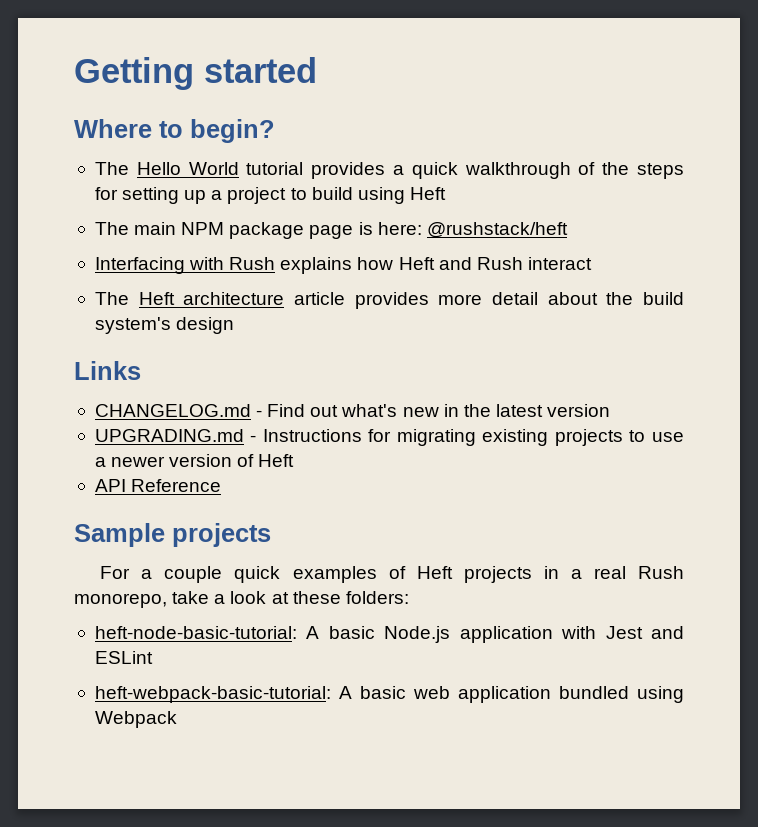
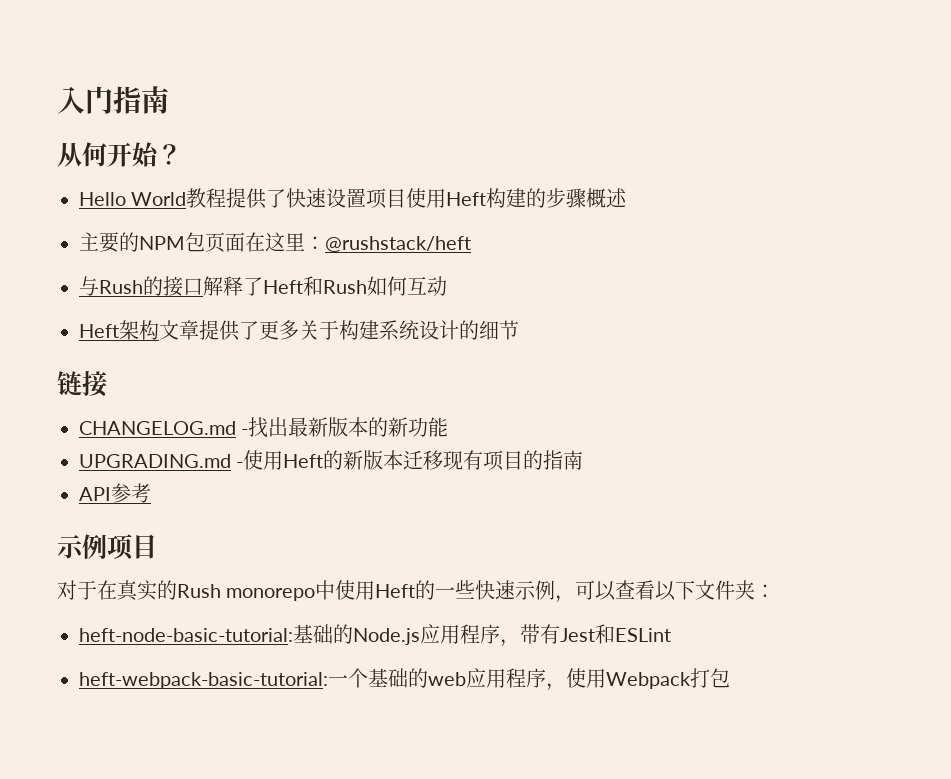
- Getting started
- Where to begin?
- The Hello World tutorial provides a quick walkthrough of the steps for setting up a project to build using Heft
- The main NPM package page is here: @rushstack/heft
- Interfacing with Rush explains how Heft and Rush interact
- The Heft architecture article provides more detail about the build system's design
- Links
- CHANGELOG.md - Find out what's new in the latest version
- UPGRADING.md - Instructions for migrating existing projects to use a newer version of Heft
- API Reference
- Sample projects
- For a couple quick examples of Heft projects in a real Rush monorepo, take a look at these folders:
- heft-node-basic-tutorial: A basic Node.js application with Jest and ESLint
- heft-webpack-basic-tutorial: A basic web application bundled using Webpack
+ 入门指南
+ 从何开始？
+ Hello World教程提供了快速设置项目使用Heft构建的步骤概述
+ 主要的NPM包页面在这里：@rushstack/heft
+ 与Rush的接口解释了Heft和Rush如何互动
+ Heft架构文章提供了更多关于构建系统设计的细节
+ 链接
+ CHANGELOG.md -找出最新版本的新功能
+ UPGRADING.md -使用Heft的新版本迁移现有项目的指南
+ API参考
+ 示例项目
+ 对于在真实的Rush monorepo中使用Heft的一些快速示例，可以查看以下文件夹：
+ heft-node-basic-tutorial:基础的Node.js应用程序，带有Jest和ESLint
+ heft-webpack-basic-tutorial:一个基础的web应用程序，使用Webpack打包

